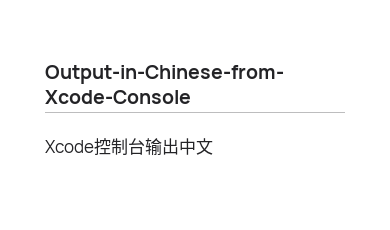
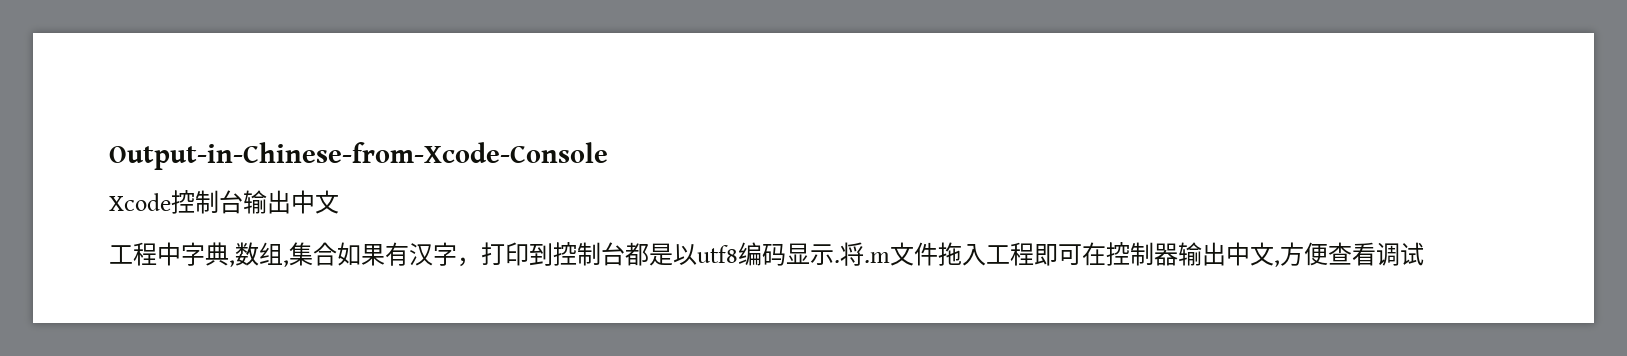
+ 工程中字典,数组,集合如果有汉字，打印到控制台都是以utf8编码显示.将.m文件拖入工程即可在控制器输出中文,方便查看调试

